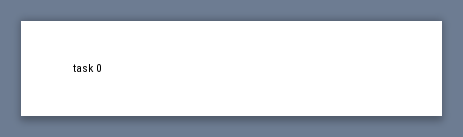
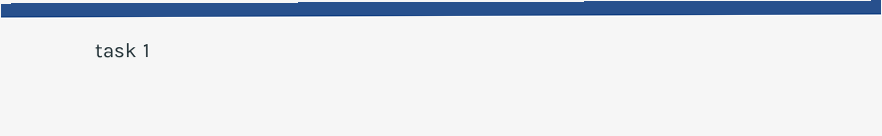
- task 0
+ task 1

